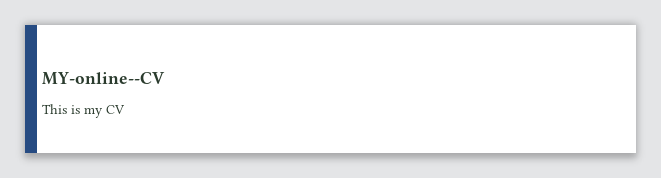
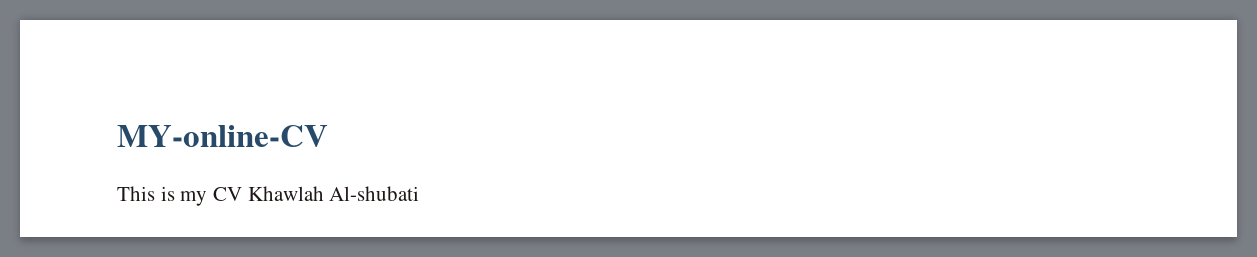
- MY-online--CV
+ MY-online-CV
- This is my CV
+ This is my CV Khawlah Al-shubati

